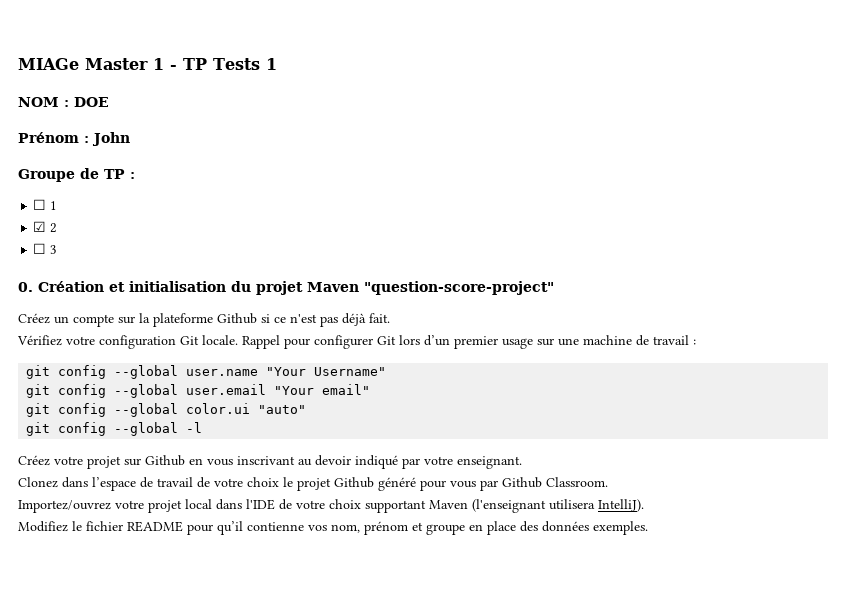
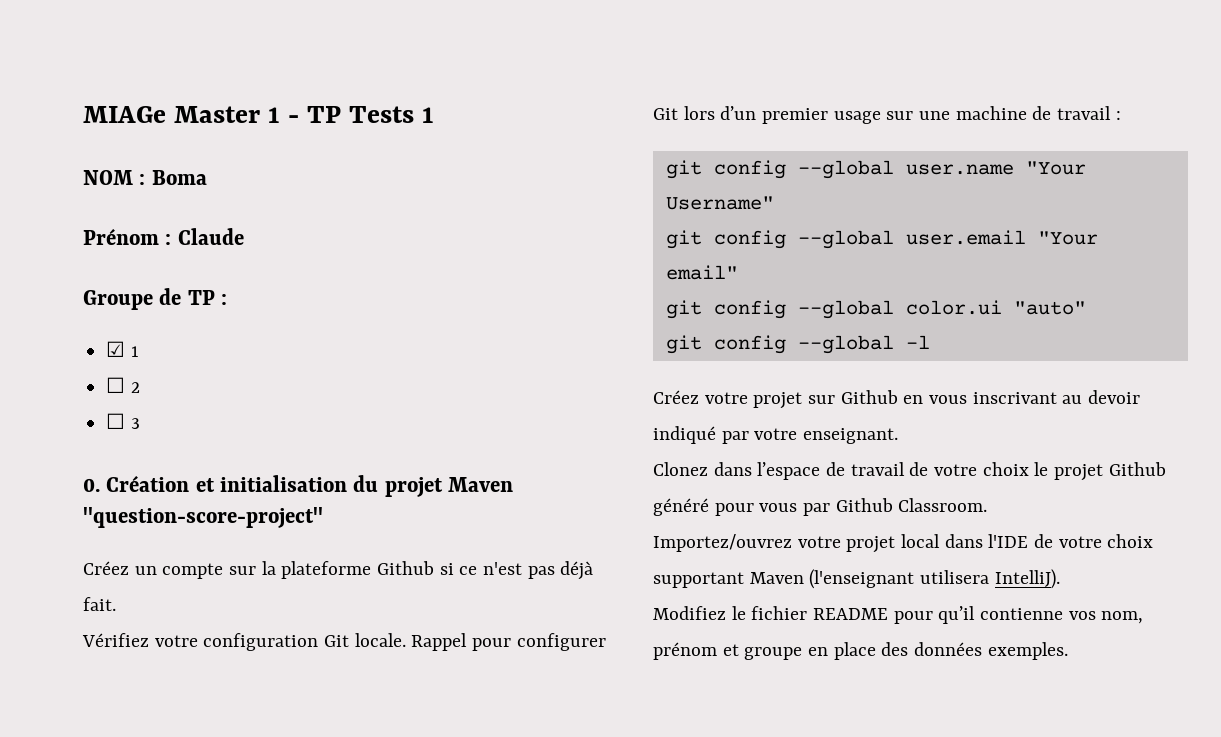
- NOM : DOE
+ NOM : Boma
- Prénom : John
+ Prénom : Claude
- ☐ 1
- ☑ 2
+ ☑ 1
+ ☐ 2

